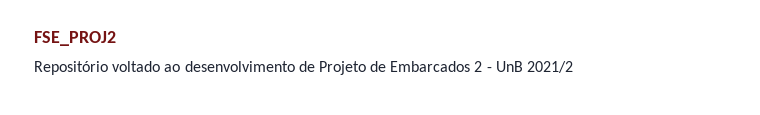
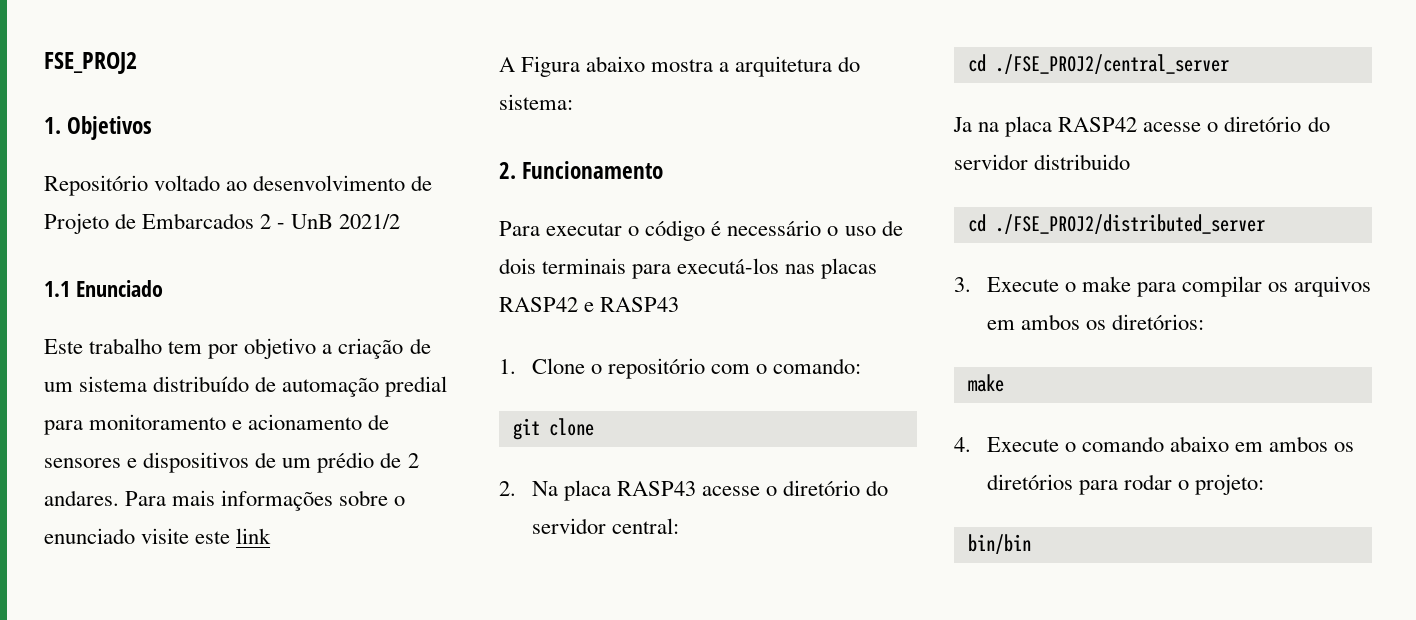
+ 1. Objetivos
+ 1.1 Enunciado
+ Este trabalho tem por objetivo a criação de um sistema distribuído de automação predial para monitoramento e acionamento de sensores e dispositivos de um prédio de 2 andares. Para mais informações sobre o enunciado visite este link
+ A Figura abaixo mostra a arquitetura do sistema:
+ 2. Funcionamento
+ Para executar o código é necessário o uso de dois terminais para executá-los nas placas RASP42 e RASP43
+ 1. Clone o repositório com o comando:
+ git clone
+ 2. Na placa RASP43 acesse o diretório do servidor central:
+ cd ./FSE_PROJ2/central_server
+ Ja na placa RASP42 acesse o diretório do servidor distribuido
+ cd ./FSE_PROJ2/distributed_server
+ 3. Execute o make para compilar os arquivos em ambos os diretórios:
+ make
+ 4. Execute o comando abaixo em ambos os diretórios para rodar o projeto:
+ bin/bin

